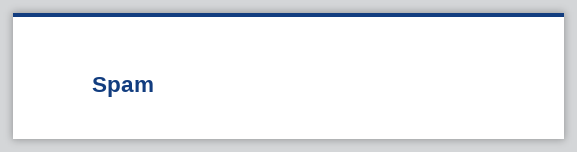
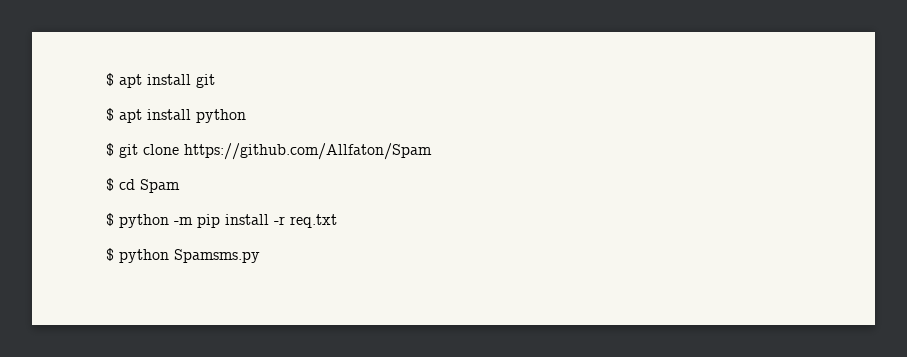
- Spam
+ $ apt install git
+ $ apt install python
+ $ git clone https://github.com/Allfaton/Spam
+ $ cd Spam
+ $ python -m pip install -r req.txt
+ $ python Spamsms.py

